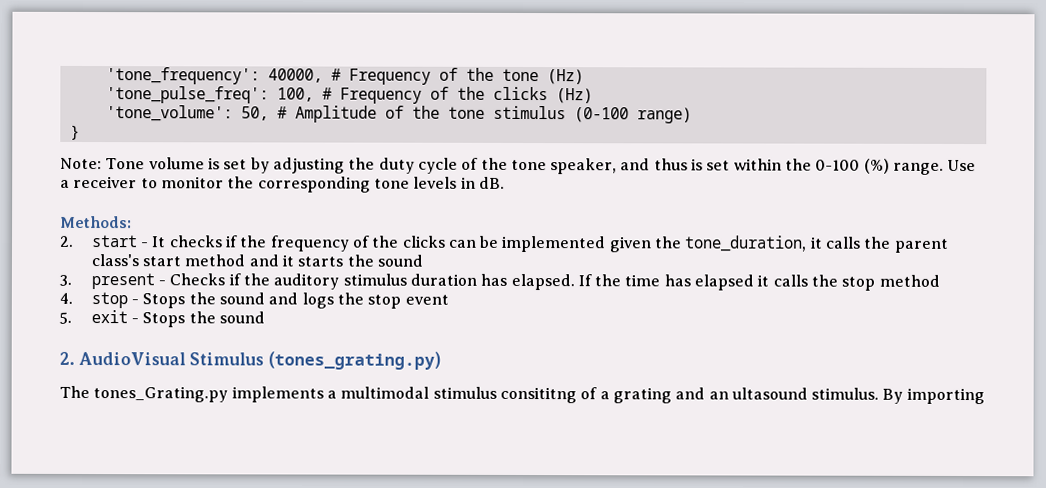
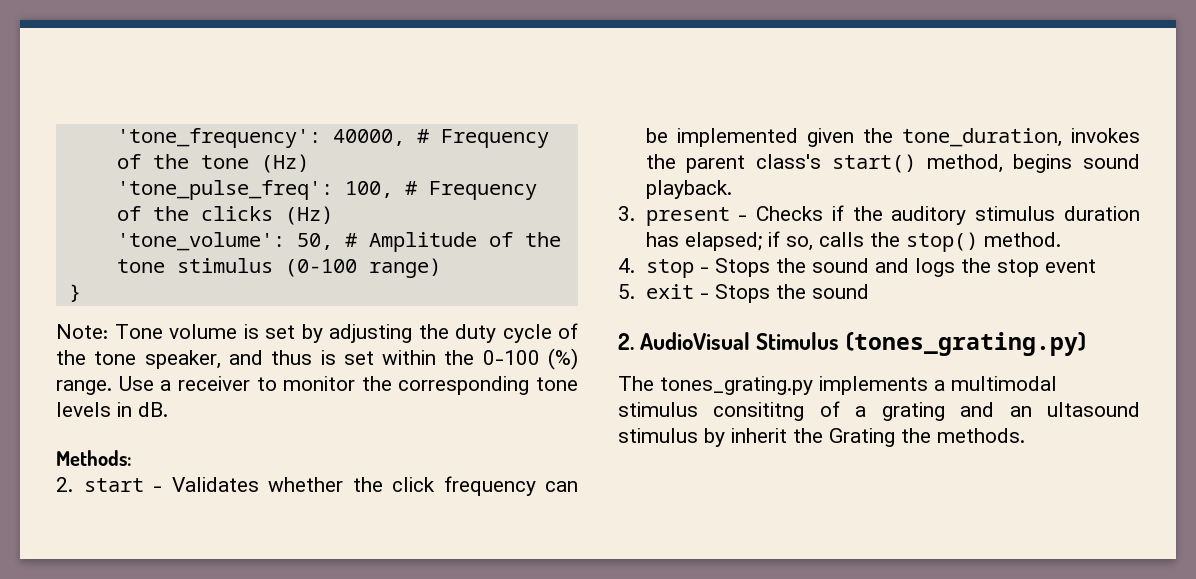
- 2. start - It checks if the frequency of the clicks can be implemented given the tone_duration, it calls the parent class's start method and it starts the sound
+ 2. start - Validates whether the click frequency can be implemented given the tone_duration, invokes the parent class's start() method, begins sound playback.
- 3. present - Checks if the auditory stimulus duration has elapsed. If the time has elapsed it calls the stop method
+ 3. present - Checks if the auditory stimulus duration has elapsed; if so, calls the stop() method.
- The tones_Grating.py implements a multimodal stimulus consititng of a grating and an ultasound stimulus. By importing
+ The tones_grating.py implements a multimodal stimulus consititng of a grating and an ultasound stimulus by inherit the Grating the methods.

